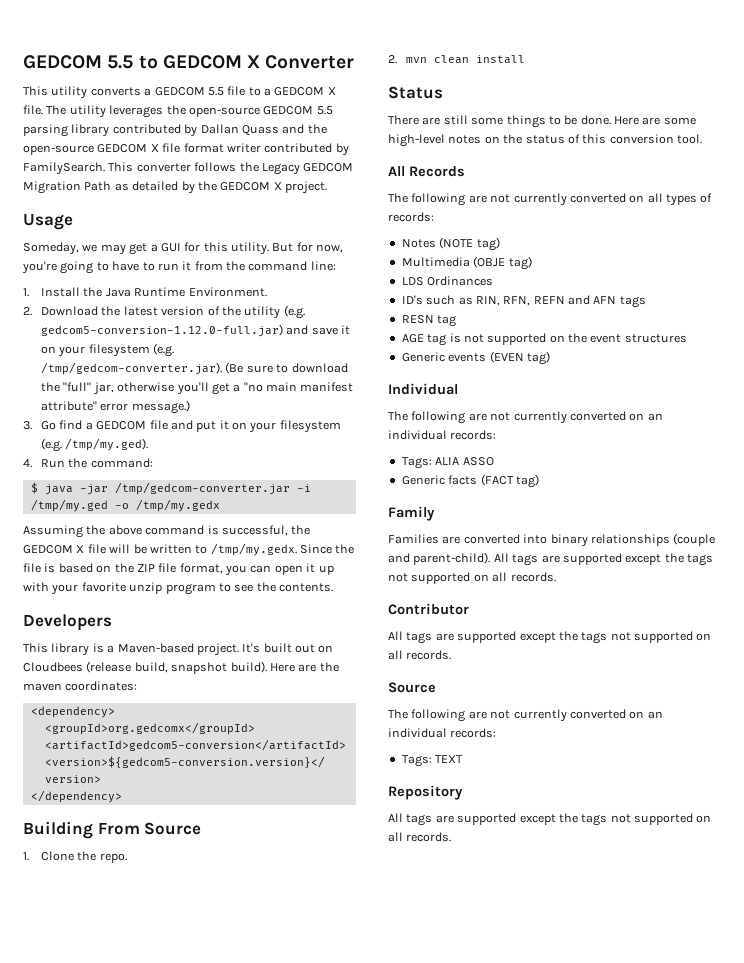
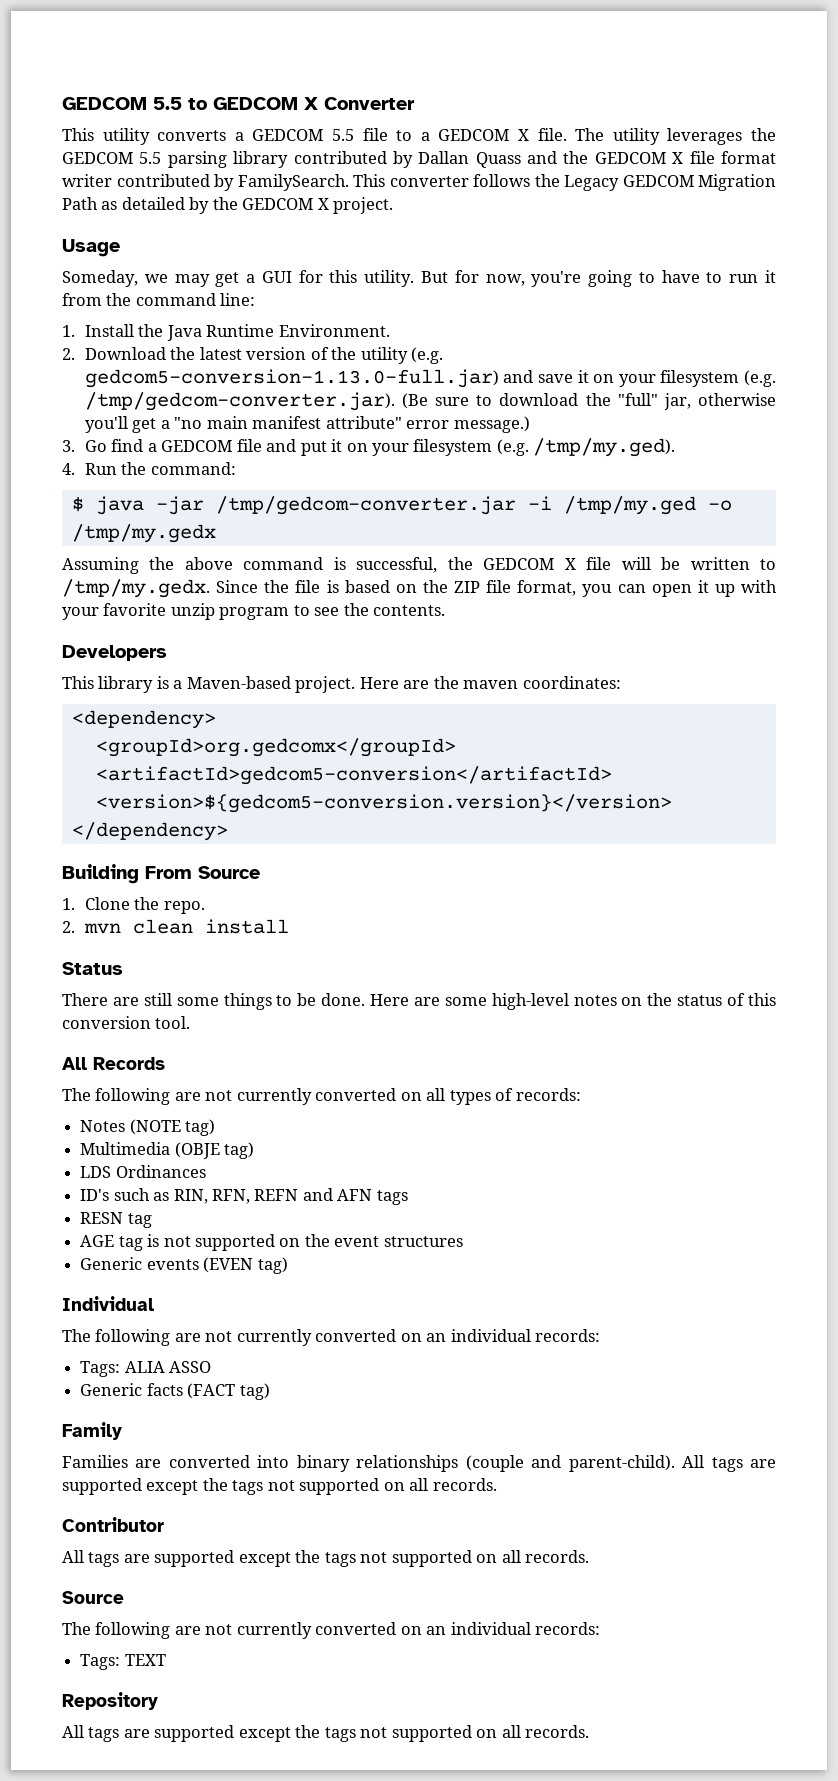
- The utility leverages the open-source GEDCOM 5.5 parsing library contributed by Dallan Quass and the open-source GEDCOM X file format writer contributed by FamilySearch.
+ The utility leverages the GEDCOM 5.5 parsing library contributed by Dallan Quass and the GEDCOM X file format writer contributed by FamilySearch.
- 2. Download the latest version of the utility (e.g. gedcom5-conversion-1.12.0-full.jar) and save it on your filesystem (e.g. /tmp/gedcom-converter.jar). (Be sure to download the "full" jar, otherwise you'll get a "no main manifest attribute" error message.)
+ 2. Download the latest version of the utility (e.g. gedcom5-conversion-1.13.0-full.jar) and save it on your filesystem (e.g. /tmp/gedcom-converter.jar). (Be sure to download the "full" jar, otherwise you'll get a "no main manifest attribute" error message.)
- It's built out on Cloudbees (release build, snapshot build).

